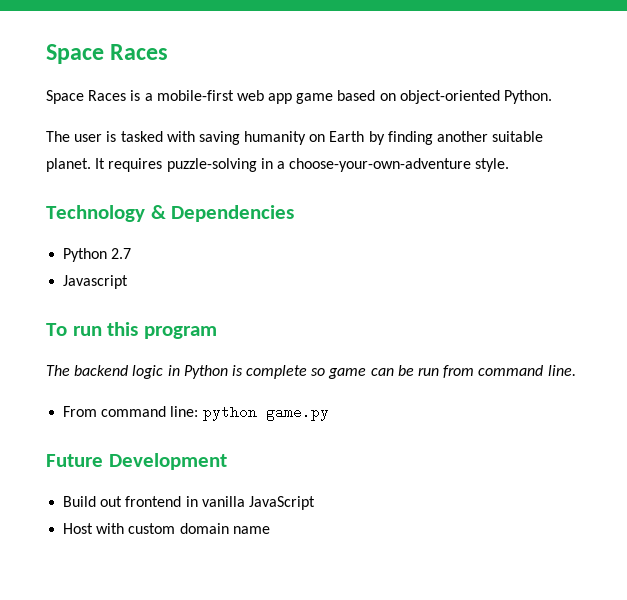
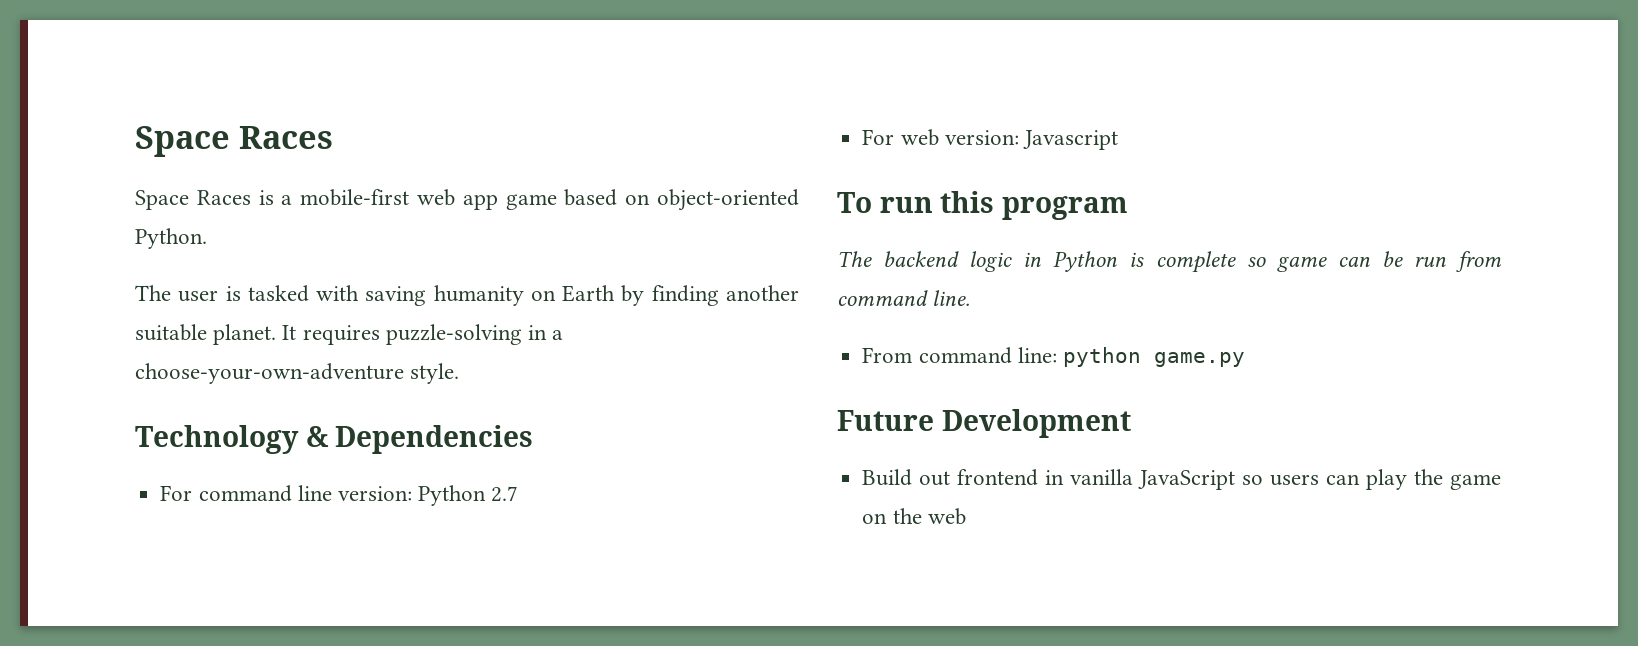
- Python 2.7
+ For command line version: Python 2.7
- Javascript
+ For web version: Javascript
- Build out frontend in vanilla JavaScript
- Host with custom domain name
+ Build out frontend in vanilla JavaScript so users can play the game on the web

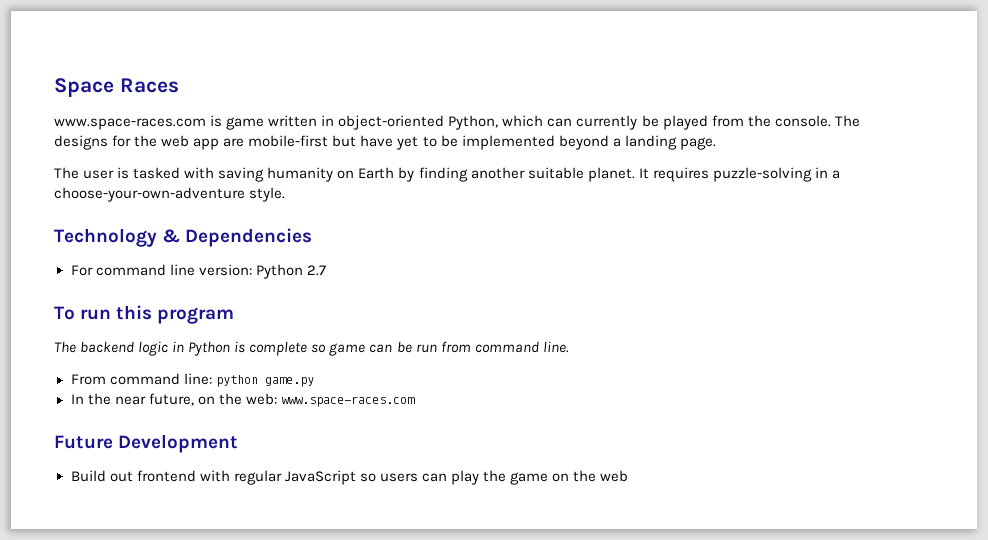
- Space Races is a mobile-first web app game based on object-oriented Python.
+ www.space-races.com is game written in object-oriented Python, which can currently be played from the console. The designs for the web app are mobile-first but have yet to be implemented beyond a landing page.
- For web version: Javascript
+ In the near future, on the web: www.space-races.com
- Build out frontend in vanilla JavaScript so users can play the game on the web
+ Build out frontend with regular JavaScript so users can play the game on the web

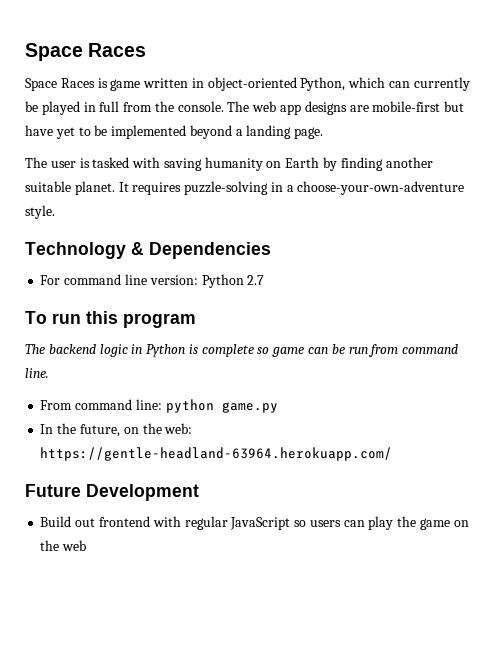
- www.space-races.com is game written in object-oriented Python, which can currently be played from the console.
+ Space Races is game written in object-oriented Python, which can currently be played in full from the console.
- The designs for the web app are mobile-first but have yet to be implemented beyond a landing page.
+ The web app designs are mobile-first but have yet to be implemented beyond a landing page.
- In the near future, on the web: www.space-races.com
+ In the future, on the web: https://gentle-headland-63964.herokuapp.com/

